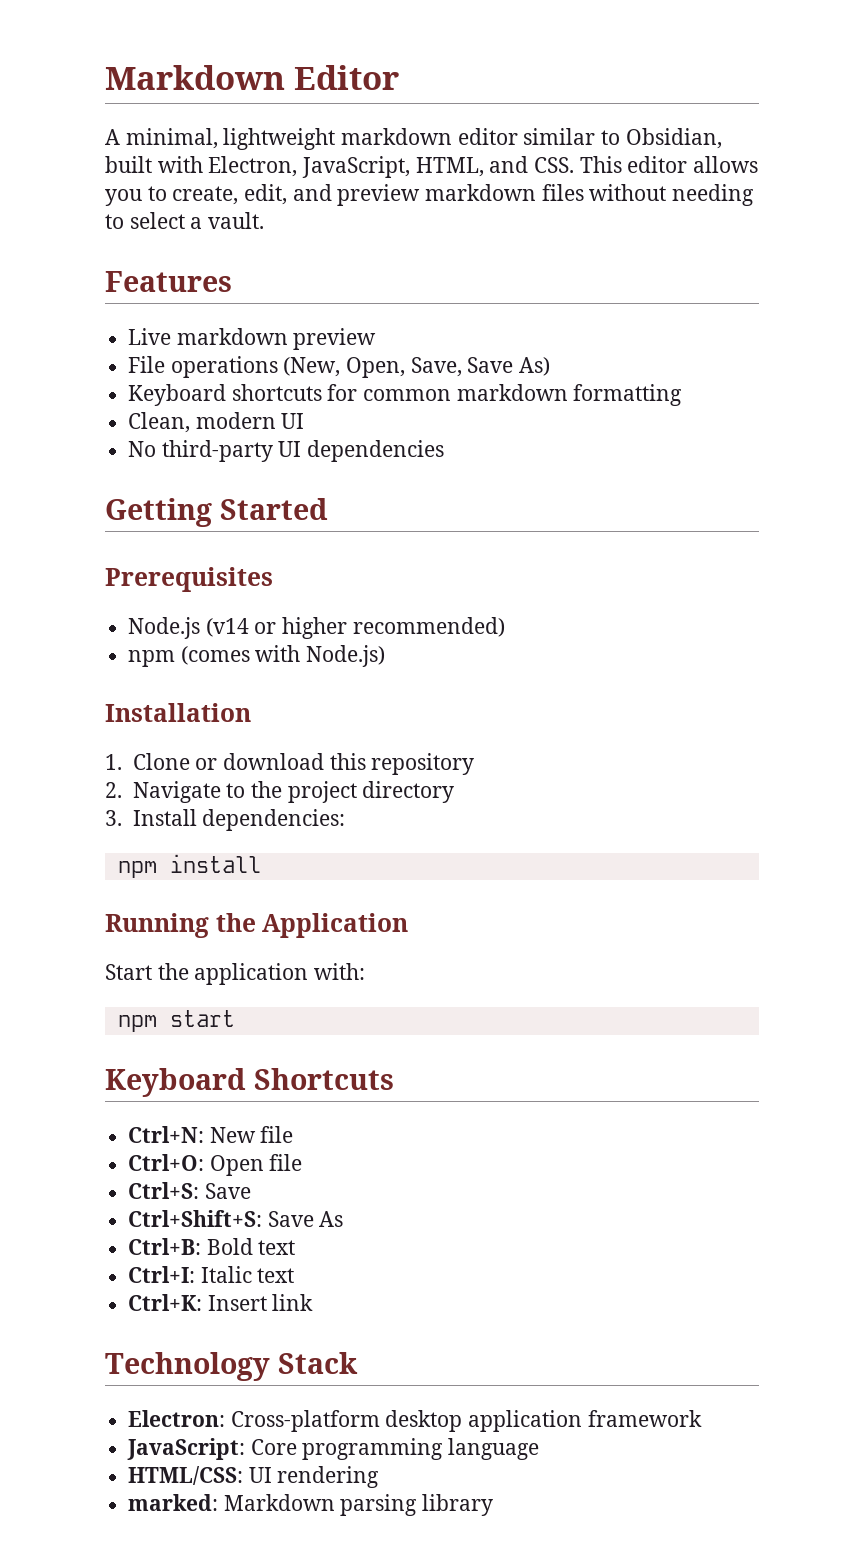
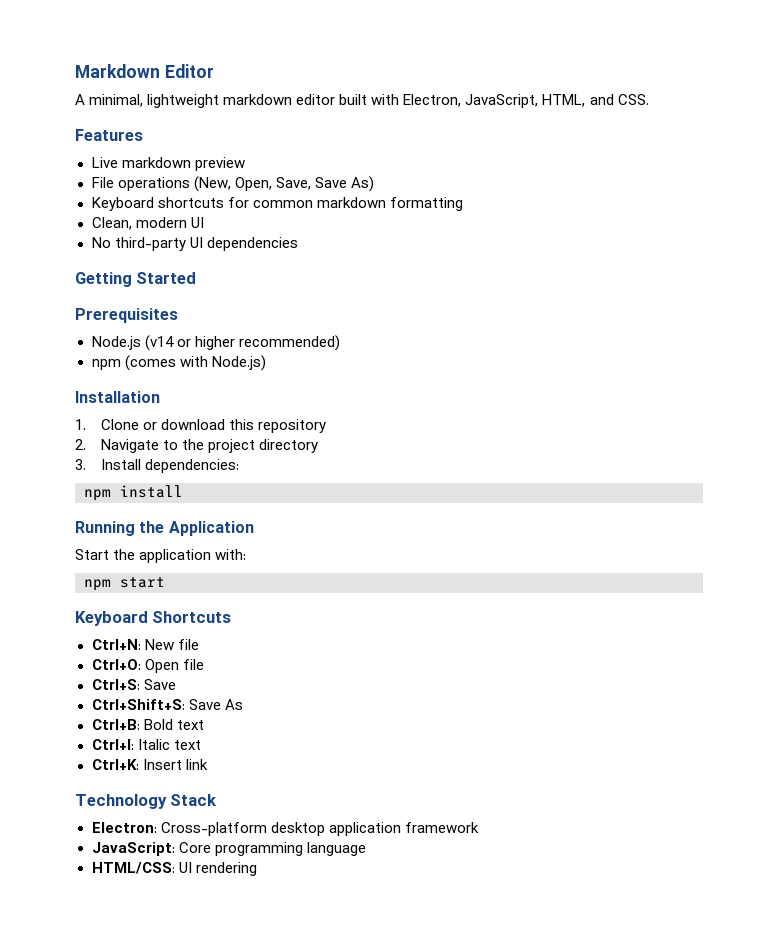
- A minimal, lightweight markdown editor similar to Obsidian, built with Electron, JavaScript, HTML, and CSS. This editor allows you to create, edit, and preview markdown files without needing to select a vault.
+ A minimal, lightweight markdown editor built with Electron, JavaScript, HTML, and CSS.
- marked: Markdown parsing library

